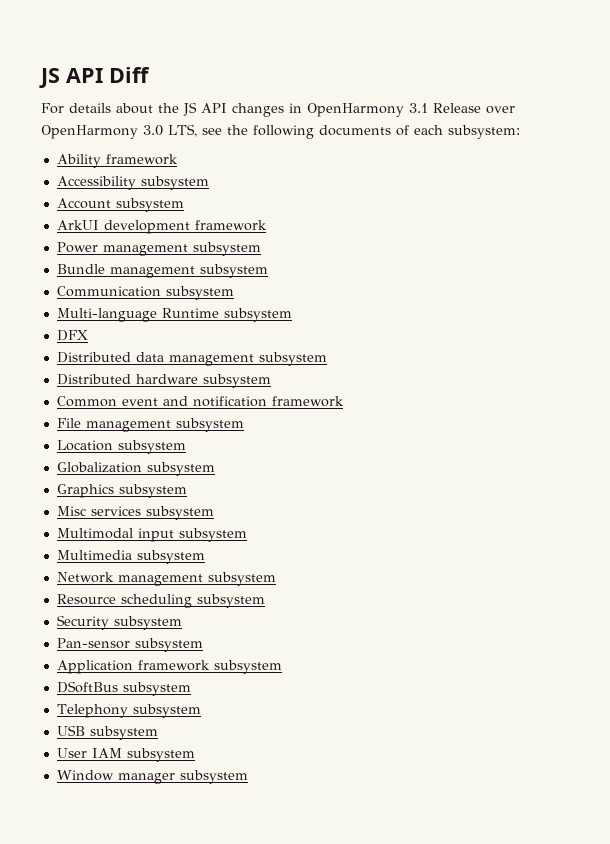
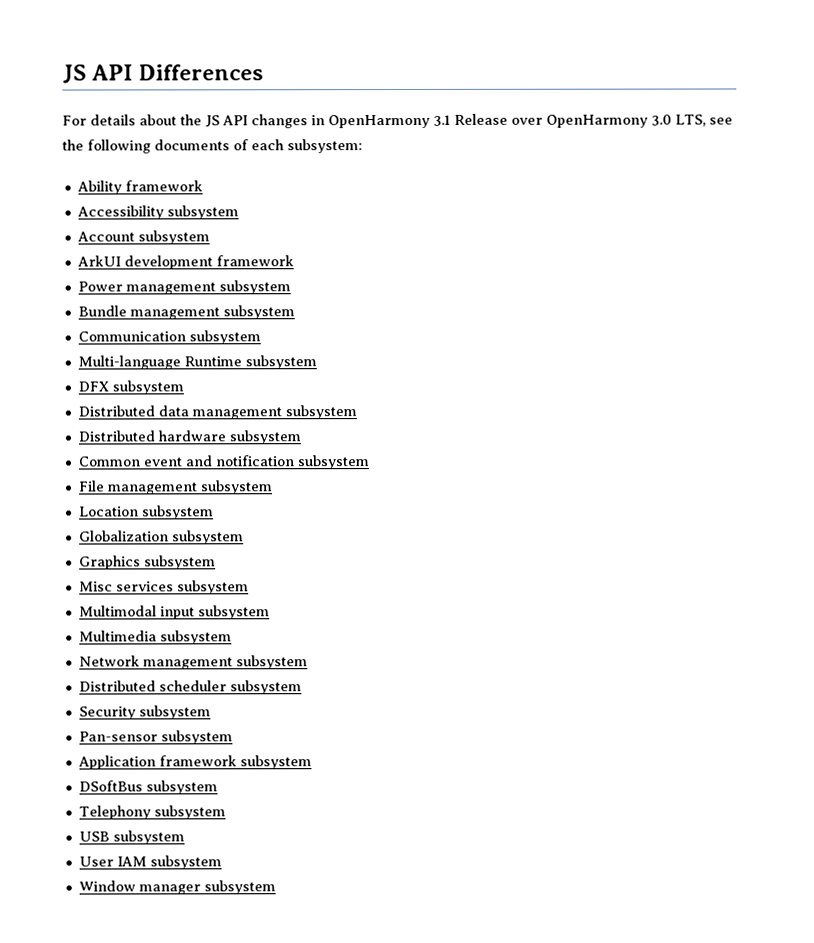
- JS API Diff
+ JS API Differences
- DFX
+ DFX subsystem
- Common event and notification framework
+ Common event and notification subsystem
- Resource scheduling subsystem
+ Distributed scheduler subsystem

